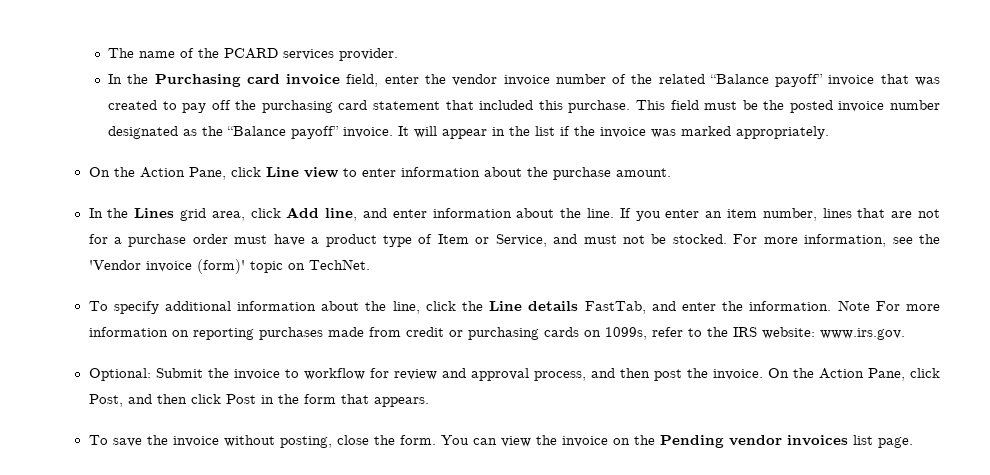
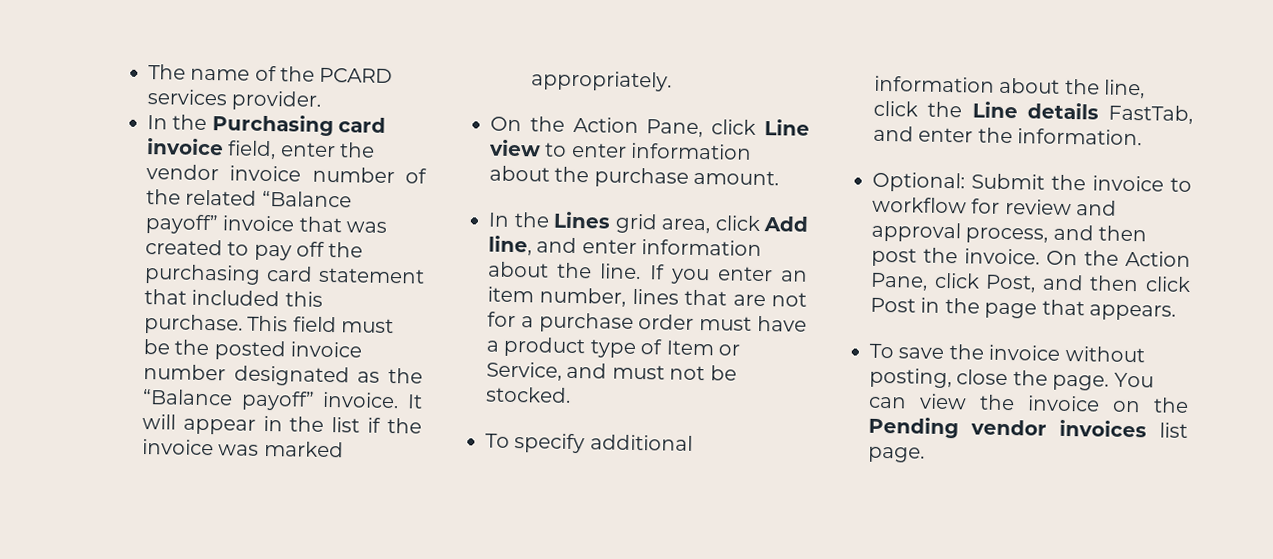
- For more information, see the 'Vendor invoice (form)' topic on TechNet.
- Note For more information on reporting purchases made from credit or purchasing cards on 1099s, refer to the IRS website: www.irs.gov.
- On the Action Pane, click Post, and then click Post in the form that appears.
+ On the Action Pane, click Post, and then click Post in the page that appears.
- To save the invoice without posting, close the form.
+ To save the invoice without posting, close the page.

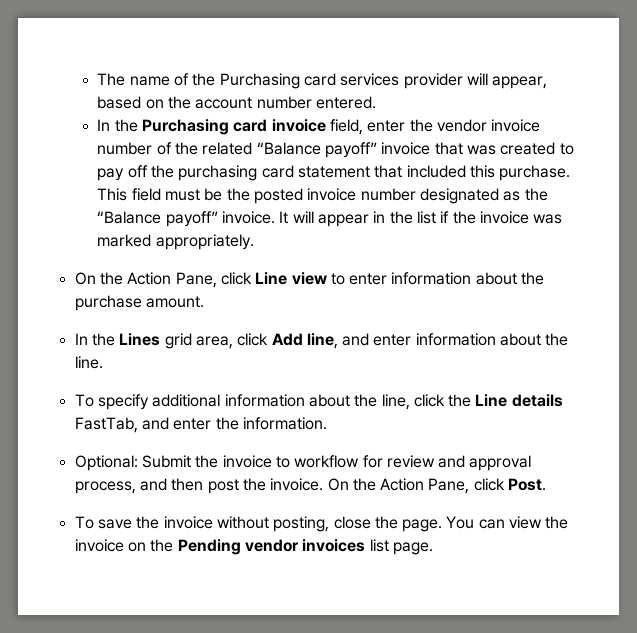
- The name of the PCARD services provider.
+ The name of the Purchasing card services provider will appear, based on the account number entered.
- If you enter an item number, lines that are not for a purchase order must have a product type of Item or Service, and must not be stocked.
- On the Action Pane, click Post, and then click Post in the page that appears.
+ On the Action Pane, click Post.

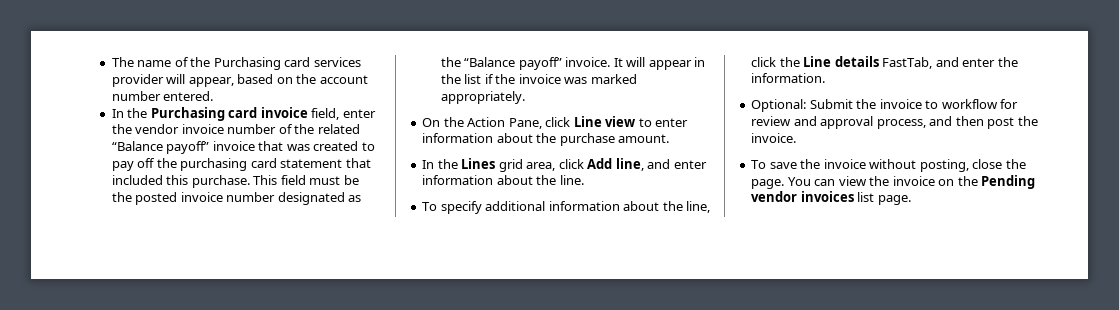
- On the Action Pane, click Post.

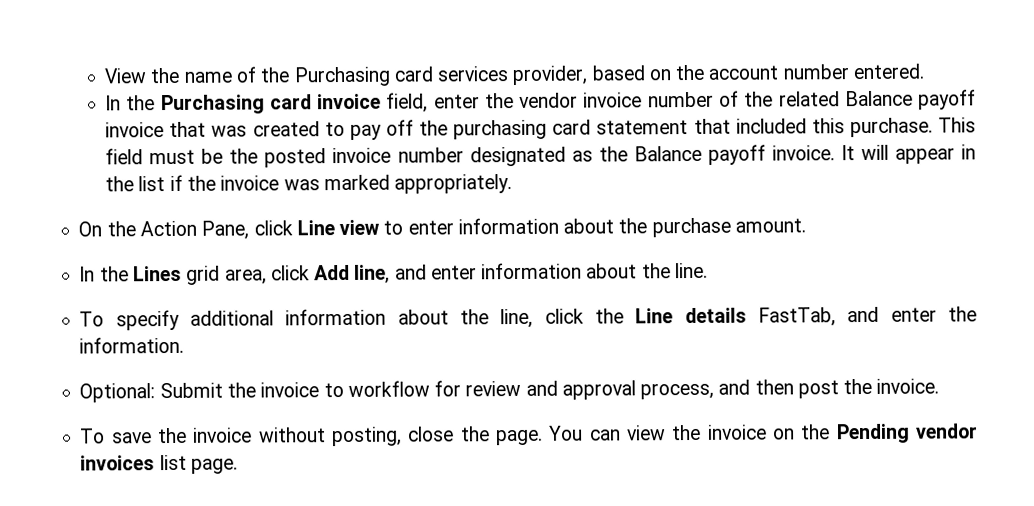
- The name of the Purchasing card services provider will appear, based on the account number entered.
+ View the name of the Purchasing card services provider, based on the account number entered.
- In the Purchasing card invoice field, enter the vendor invoice number of the related “Balance payoff” invoice that was created to pay off the purchasing card statement that included this purchase.
+ In the Purchasing card invoice field, enter the vendor invoice number of the related Balance payoff invoice that was created to pay off the purchasing card statement that included this purchase.
- This field must be the posted invoice number designated as the “Balance payoff” invoice.
+ This field must be the posted invoice number designated as the Balance payoff invoice.

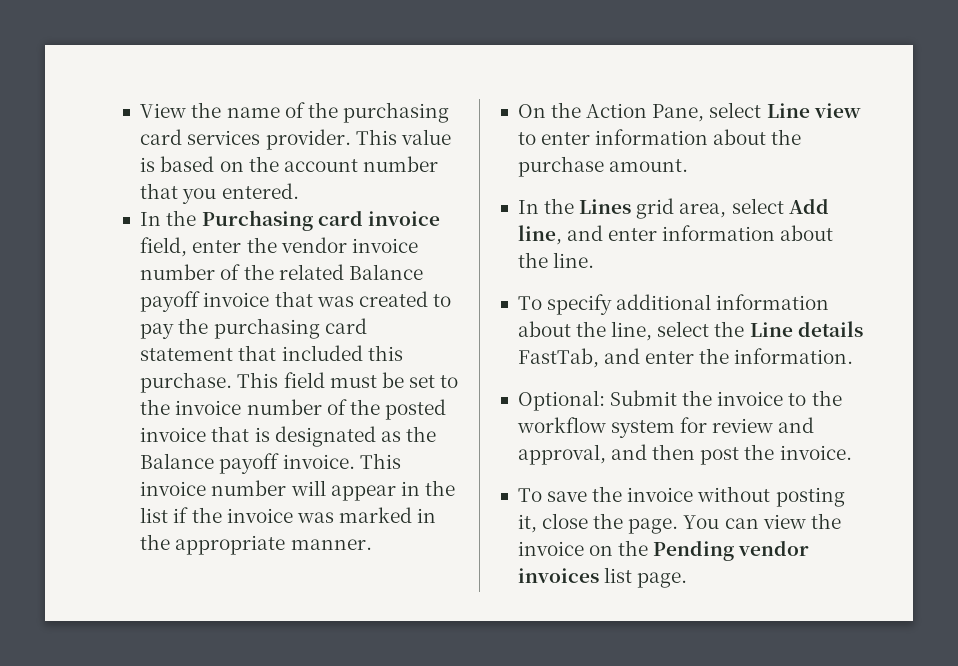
- View the name of the Purchasing card services provider, based on the account number entered.
+ View the name of the purchasing card services provider. This value is based on the account number that you entered.
- In the Purchasing card invoice field, enter the vendor invoice number of the related Balance payoff invoice that was created to pay off the purchasing card statement that included this purchase.
+ In the Purchasing card invoice field, enter the vendor invoice number of the related Balance payoff invoice that was created to pay the purchasing card statement that included this purchase.
- This field must be the posted invoice number designated as the Balance payoff invoice.
+ This field must be set to the invoice number of the posted invoice that is designated as the Balance payoff invoice.
- It will appear in the list if the invoice was marked appropriately.
+ This invoice number will appear in the list if the invoice was marked in the appropriate manner.
- On the Action Pane, click Line view to enter information about the purchase amount.
+ On the Action Pane, select Line view to enter information about the purchase amount.
- In the Lines grid area, click Add line, and enter information about the line.
+ In the Lines grid area, select Add line, and enter information about the line.
- To specify additional information about the line, click the Line details FastTab, and enter the information.
+ To specify additional information about the line, select the Line details FastTab, and enter the information.
- Optional: Submit the invoice to workflow for review and approval process, and then post the invoice.
+ Optional: Submit the invoice to the workflow system for review and approval, and then post the invoice.
- To save the invoice without posting, close the page.
+ To save the invoice without posting it, close the page.

